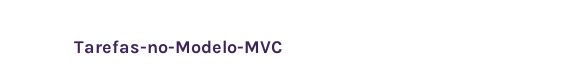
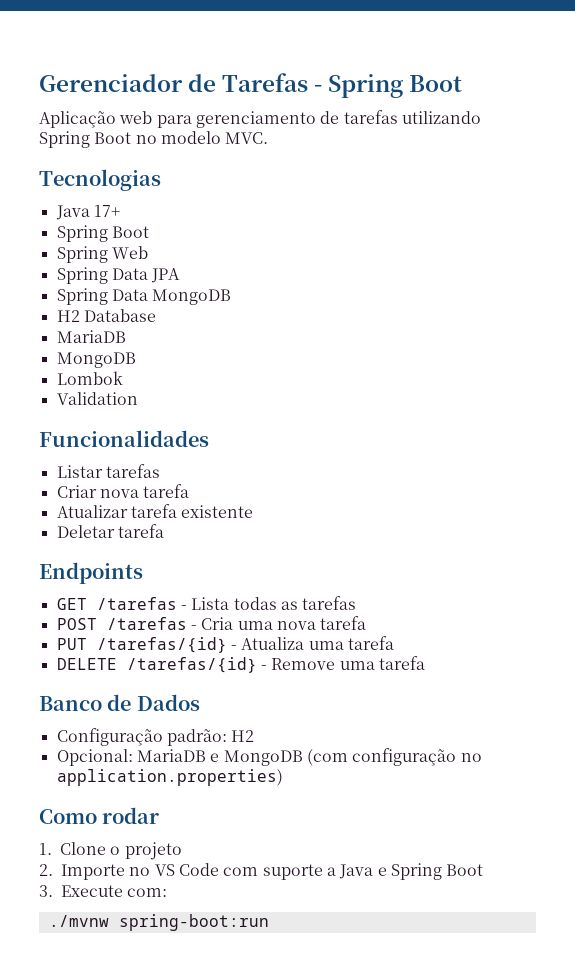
- Tarefas-no-Modelo-MVC
+ Gerenciador de Tarefas - Spring Boot
+ Aplicação web para gerenciamento de tarefas utilizando Spring Boot no modelo MVC.
+ Tecnologias
+ Java 17+
+ Spring Boot
+ Spring Web
+ Spring Data JPA
+ Spring Data MongoDB
+ H2 Database
+ MariaDB
+ MongoDB
+ Lombok
+ Validation
+ Funcionalidades
+ Listar tarefas
+ Criar nova tarefa
+ Atualizar tarefa existente
+ Deletar tarefa
+ Endpoints
+ GET /tarefas - Lista todas as tarefas
+ POST /tarefas - Cria uma nova tarefa
+ PUT /tarefas/{id} - Atualiza uma tarefa
+ DELETE /tarefas/{id} - Remove uma tarefa
+ Banco de Dados
+ Configuração padrão: H2
+ Opcional: MariaDB e MongoDB (com configuração no application.properties)
+ Como rodar
+ 1. Clone o projeto
+ 2. Importe no VS Code com suporte a Java e Spring Boot
+ 3. Execute com:
+ ./mvnw spring-boot:run

